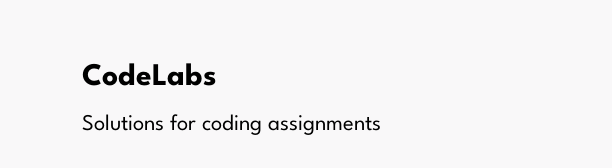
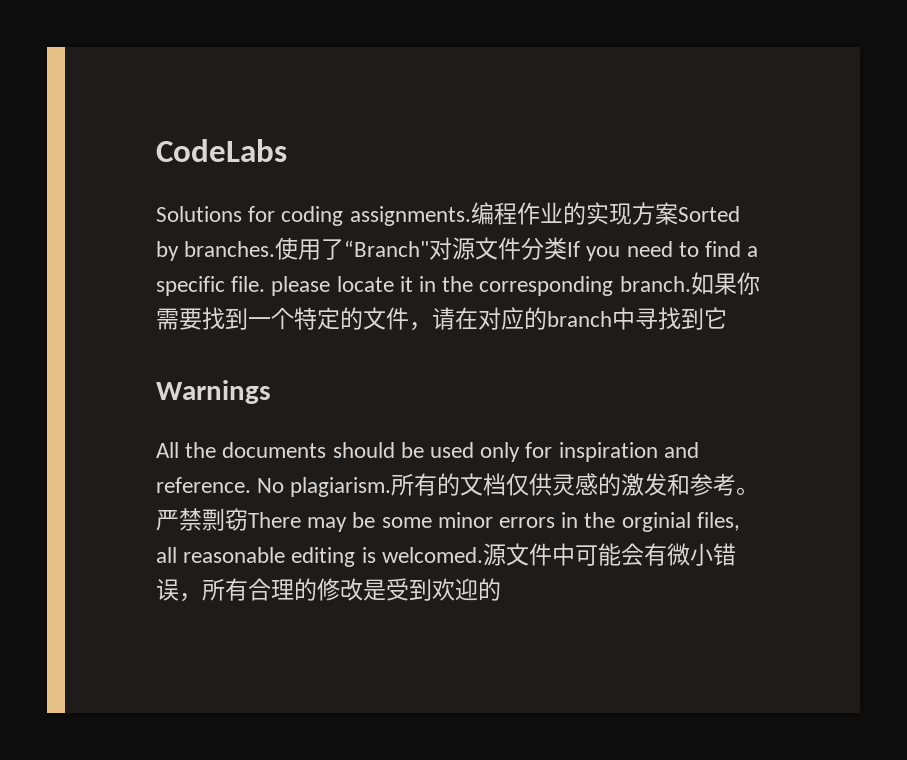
- Solutions for coding assignments
+ Solutions for coding assignments.编程作业的实现方案Sorted by branches.使用了“Branch"对源文件分类If you need to find a specific file. please locate it in the corresponding branch.如果你需要找到一个特定的文件，请在对应的branch中寻找到它
+ Warnings
+ All the documents should be used only for inspiration and reference. No plagiarism.所有的文档仅供灵感的激发和参考。严禁剽窃There may be some minor errors in the orginial files, all reasonable editing is welcomed.源文件中可能会有微小错误，所有合理的修改是受到欢迎的

